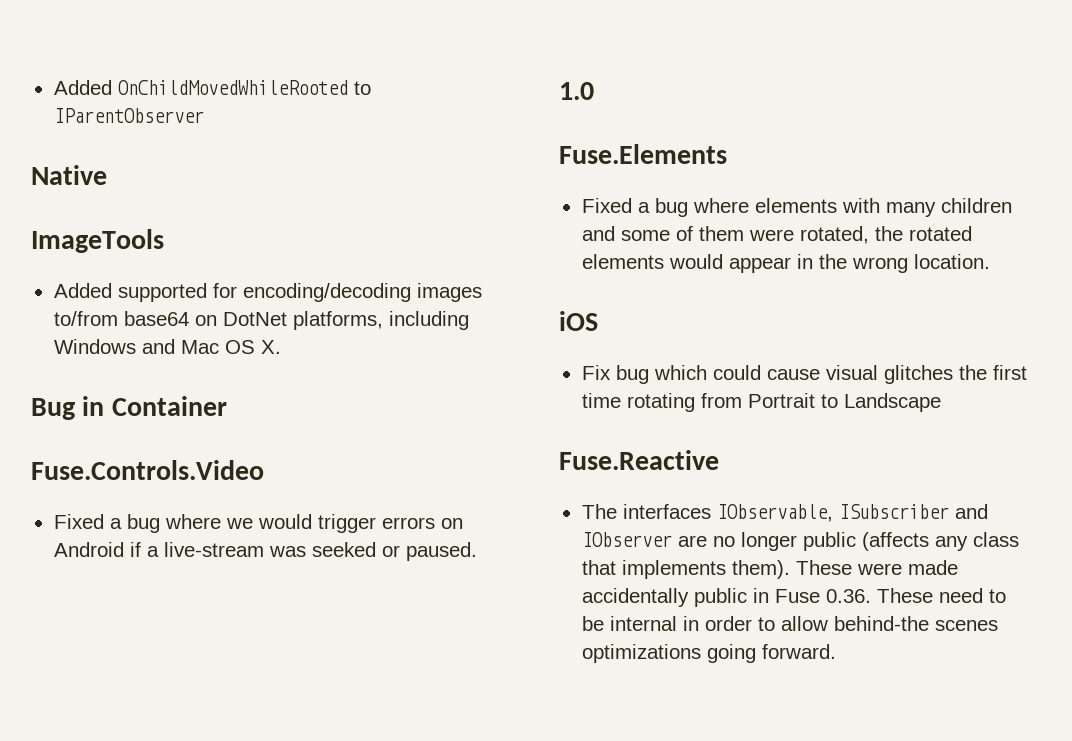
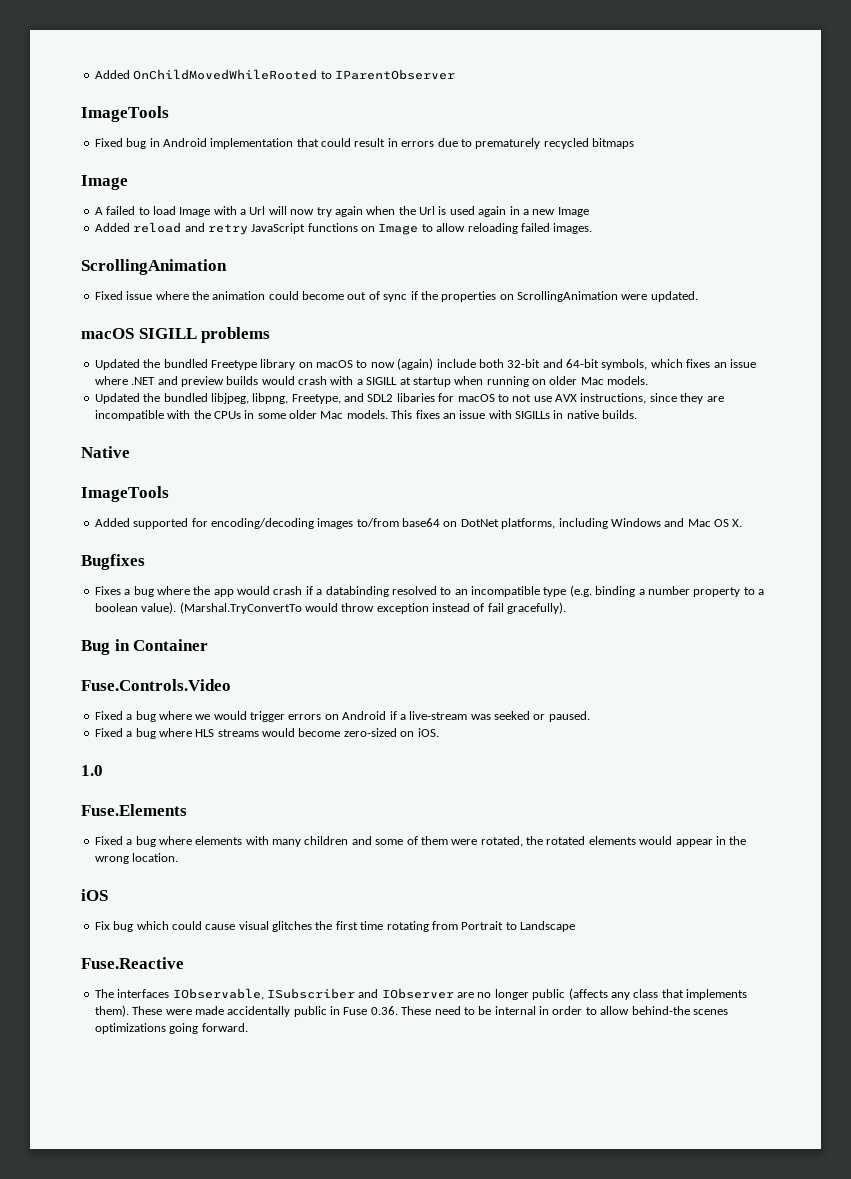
  Added OnChildMovedWhileRooted to IParentObserver
+ ImageTools
+ Fixed bug in Android implementation that could result in errors due to prematurely recycled bitmaps
+ Image
+ A failed to load Image with a Url will now try again when the Url is used again in a new Image
+ Added reload and retry JavaScript functions on Image to allow reloading failed images.
+ ScrollingAnimation
+ Fixed issue where the animation could become out of sync if the properties on ScrollingAnimation were updated.
+ macOS SIGILL problems
+ Updated the bundled Freetype library on macOS to now (again) include both 32-bit and 64-bit symbols, which fixes an issue where .NET and preview builds would crash with a SIGILL at startup when running on older Mac models.
+ Updated the bundled libjpeg, libpng, Freetype, and SDL2 libaries for macOS to not use AVX instructions, since they are incompatible with the CPUs in some older Mac models. This fixes an issue with SIGILLs in native builds.
+ Bugfixes
+ Fixes a bug where the app would crash if a databinding resolved to an incompatible type (e.g. binding a number property to a boolean value). (Marshal.TryConvertTo would throw exception instead of fail gracefully).
+ Fixed a bug where HLS streams would become zero-sized on iOS.

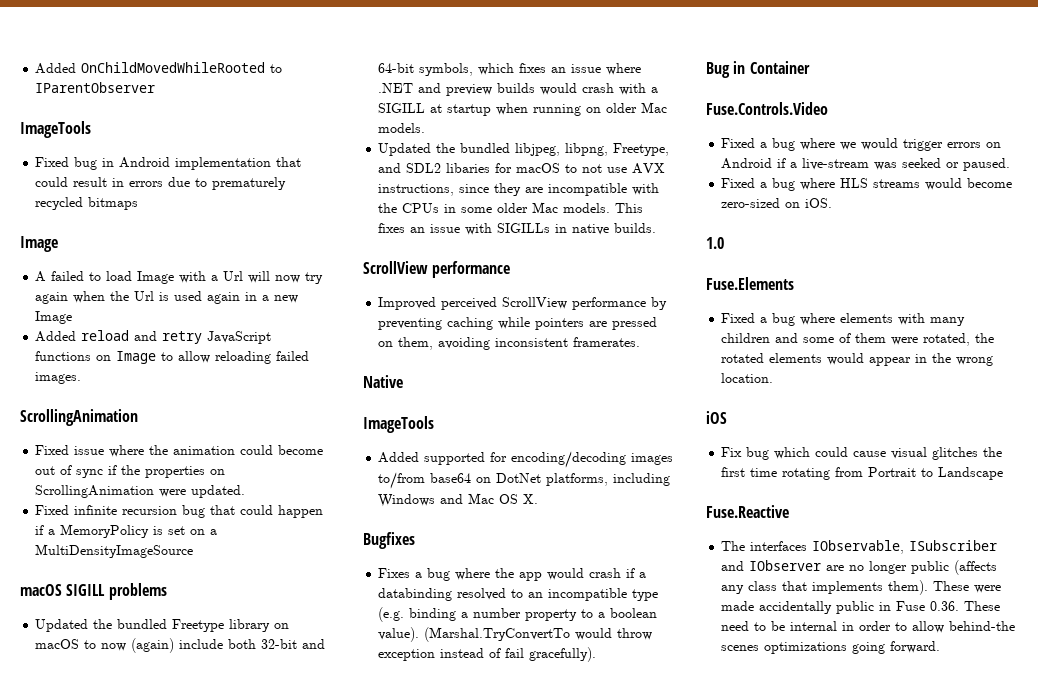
+ Fixed infinite recursion bug that could happen if a MemoryPolicy is set on a MultiDensityImageSource
  This fixes an issue with SIGILLs in native builds.
+ ScrollView performance
+ Improved perceived ScrollView performance by preventing caching while pointers are pressed on them, avoiding inconsistent framerates.

